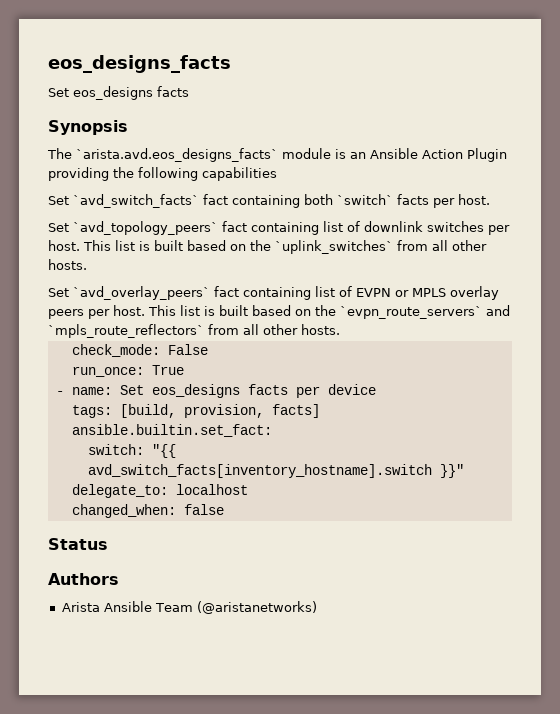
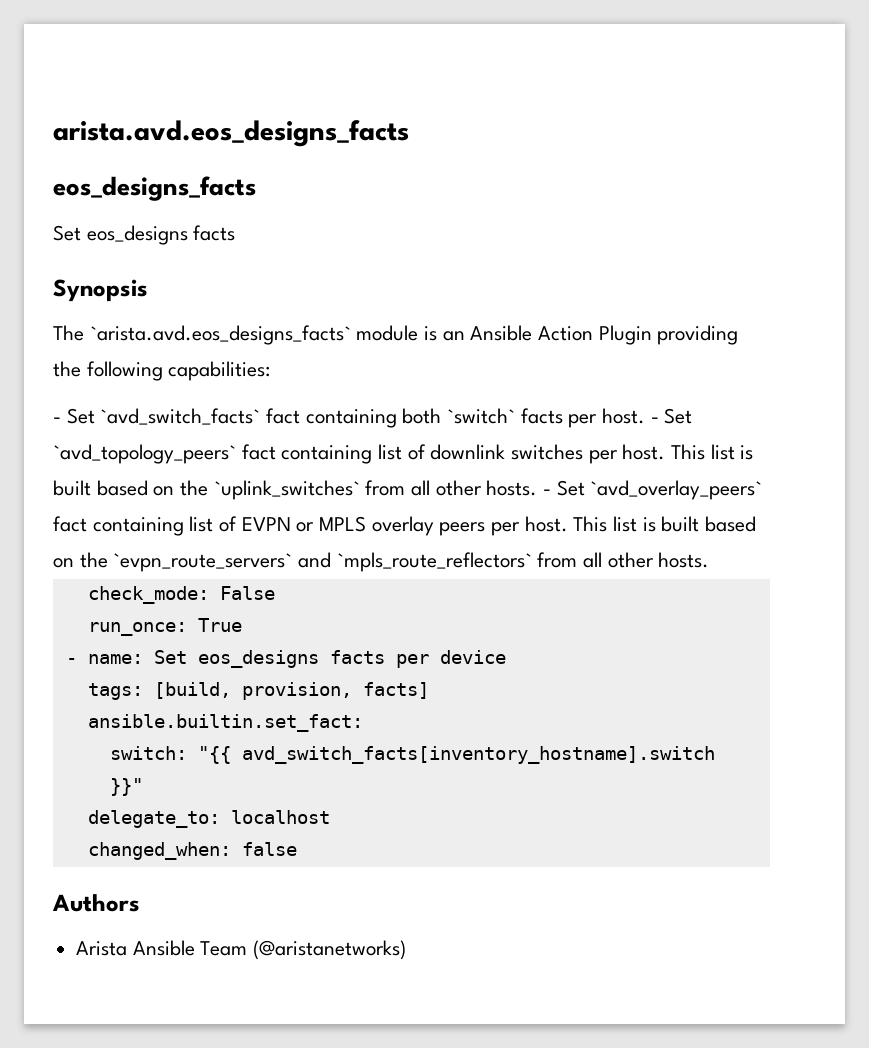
+ arista.avd.eos_designs_facts
- The `arista.avd.eos_designs_facts` module is an Ansible Action Plugin providing the following capabilities
- Set `avd_switch_facts` fact containing both `switch` facts per host.
- Set `avd_topology_peers` fact containing list of downlink switches per host.
+ The `arista.avd.eos_designs_facts` module is an Ansible Action Plugin providing the following capabilities:
+ - Set `avd_switch_facts` fact containing both `switch` facts per host. - Set `avd_topology_peers` fact containing list of downlink switches per host.
- This list is built based on the `uplink_switches` from all other hosts.
- Set `avd_overlay_peers` fact containing list of EVPN or MPLS overlay peers per host.
+ This list is built based on the `uplink_switches` from all other hosts. - Set `avd_overlay_peers` fact containing list of EVPN or MPLS overlay peers per host.
- Status

